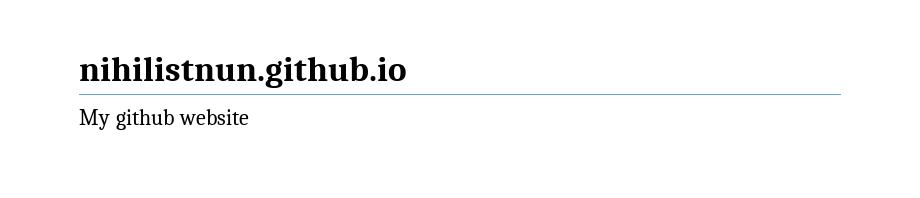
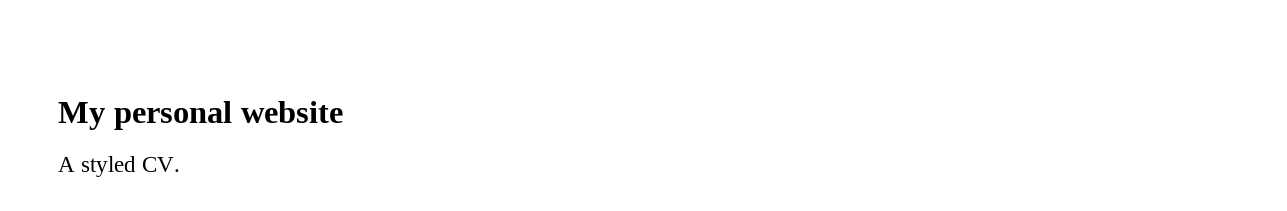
- nihilistnun.github.io
- My github website
+ My personal website
+ A styled CV.

